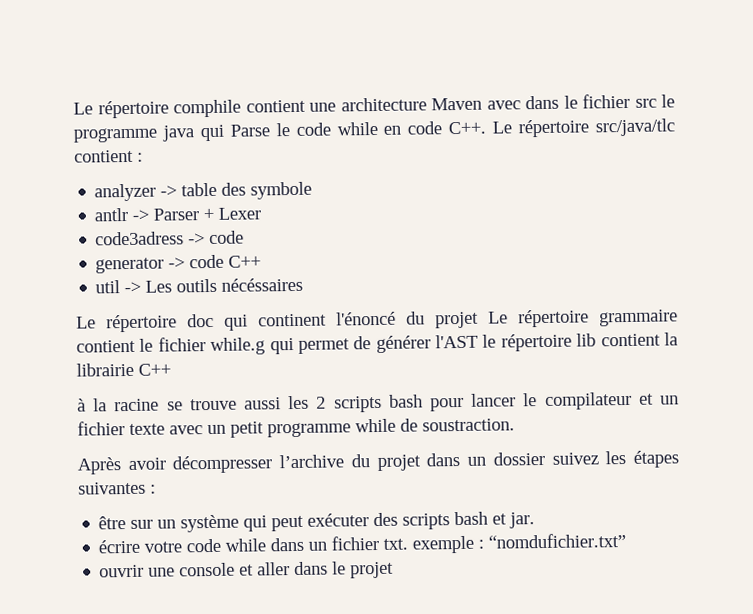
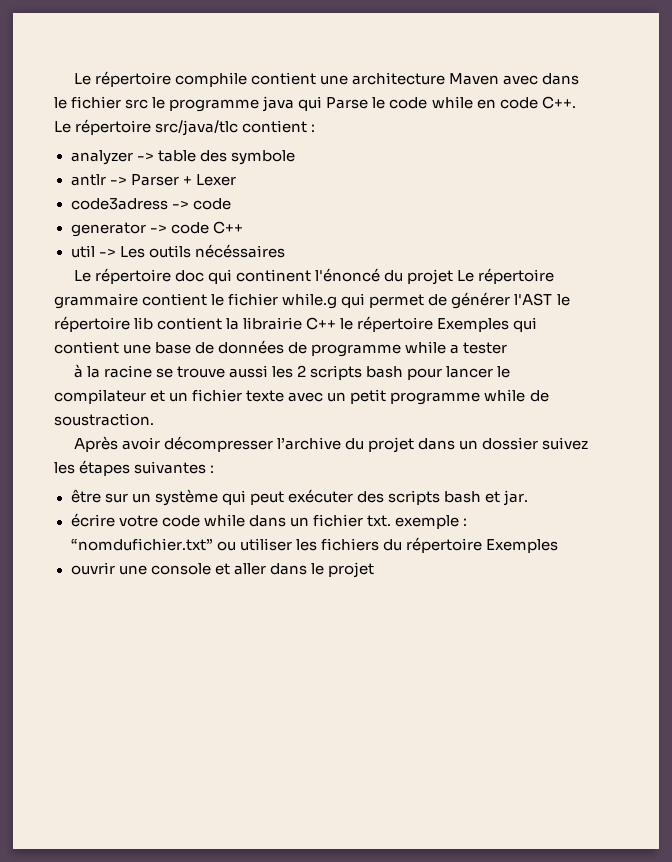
- Le répertoire doc qui continent l'énoncé du projet Le répertoire grammaire contient le fichier while.g qui permet de générer l'AST le répertoire lib contient la librairie C++
+ Le répertoire doc qui continent l'énoncé du projet Le répertoire grammaire contient le fichier while.g qui permet de générer l'AST le répertoire lib contient la librairie C++ le répertoire Exemples qui contient une base de données de programme while a tester
- écrire votre code while dans un fichier txt. exemple : “nomdufichier.txt”
+ écrire votre code while dans un fichier txt. exemple : “nomdufichier.txt” ou utiliser les fichiers du répertoire Exemples

